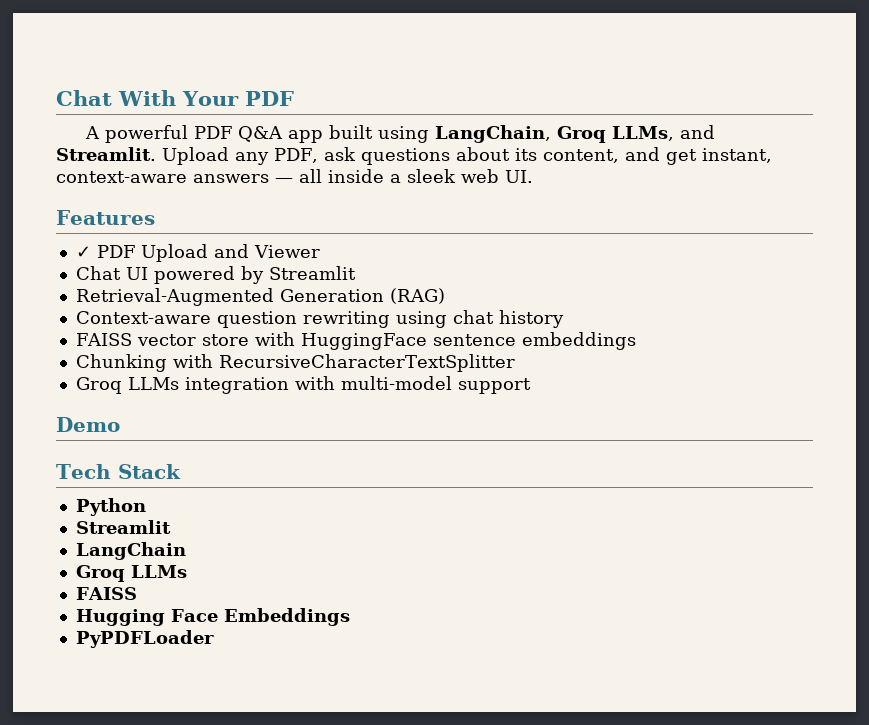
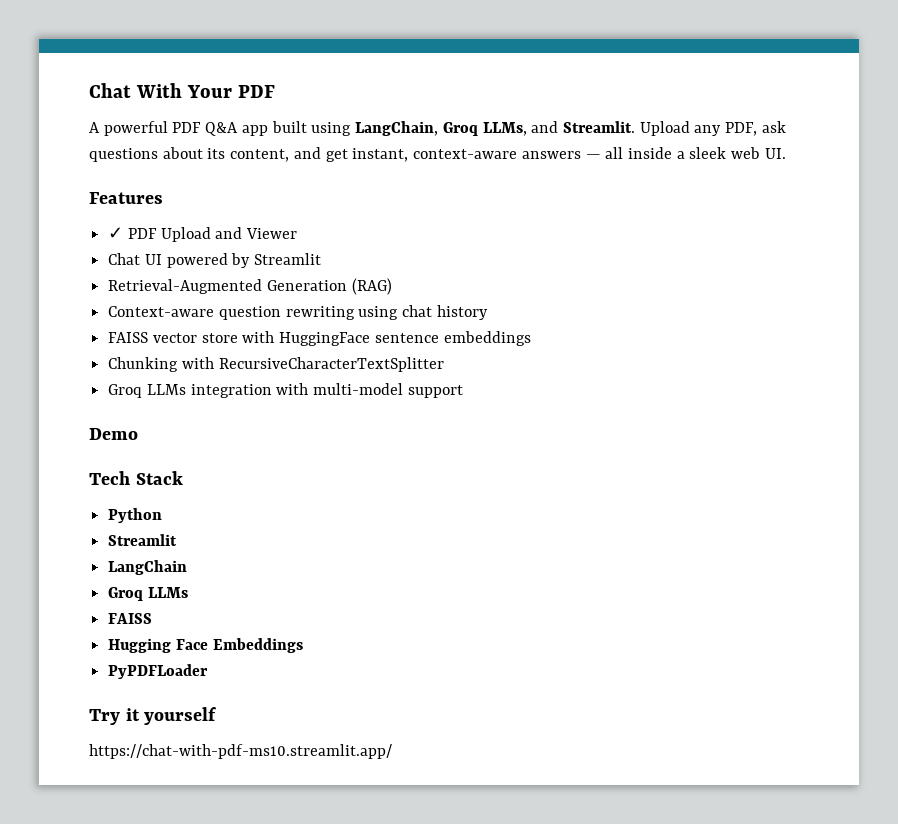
+ Try it yourself
+ https://chat-with-pdf-ms10.streamlit.app/

